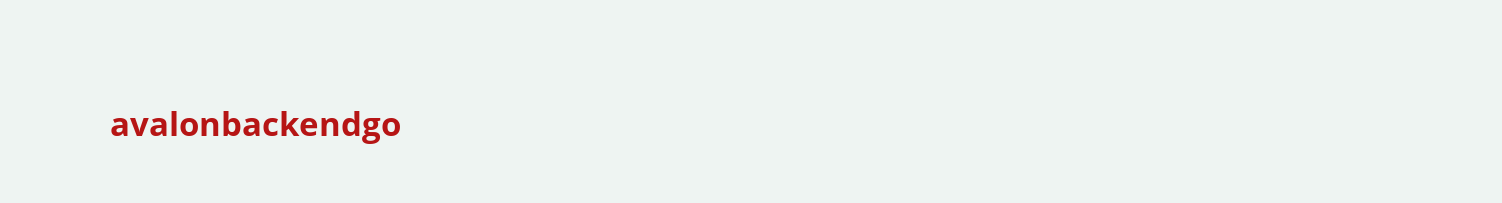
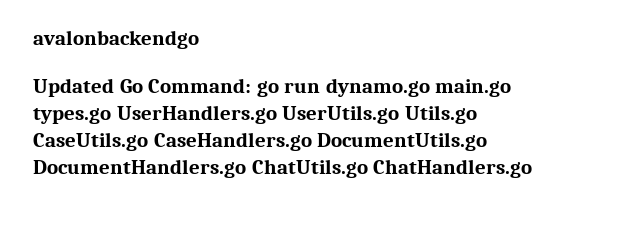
+ Updated Go Command: go run dynamo.go main.go types.go UserHandlers.go UserUtils.go Utils.go CaseUtils.go CaseHandlers.go DocumentUtils.go DocumentHandlers.go ChatUtils.go ChatHandlers.go

